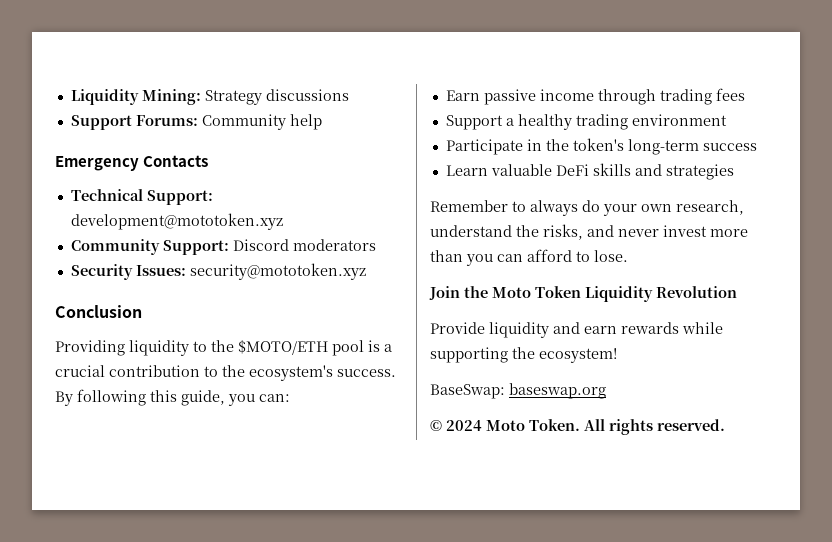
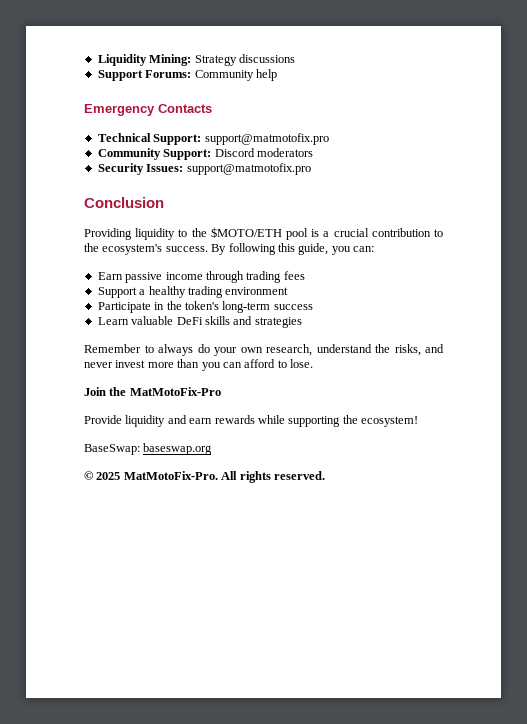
- Technical Support: development@mototoken.xyz
+ Technical Support: support@matmotofix.pro
- Security Issues: security@mototoken.xyz
+ Security Issues: support@matmotofix.pro
- Join the Moto Token Liquidity Revolution
+ Join the MatMotoFix-Pro
- © 2024 Moto Token.
+ © 2025 MatMotoFix-Pro.

